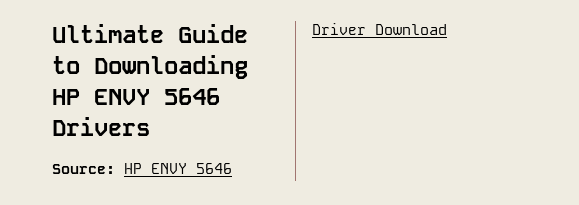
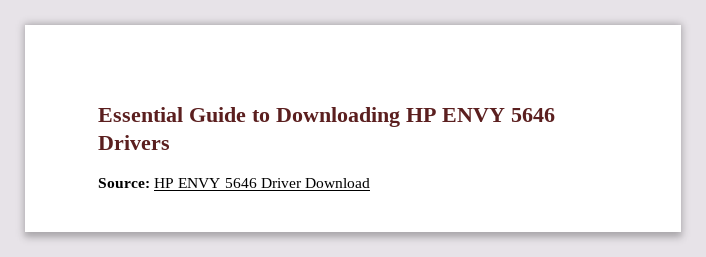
- Ultimate Guide to Downloading HP ENVY 5646 Drivers
+ Essential Guide to Downloading HP ENVY 5646 Drivers

